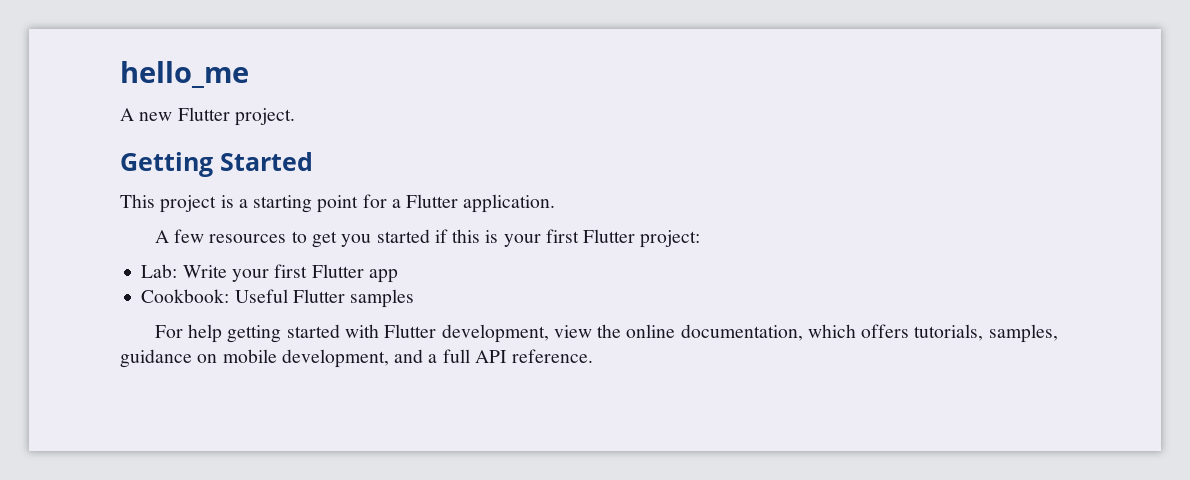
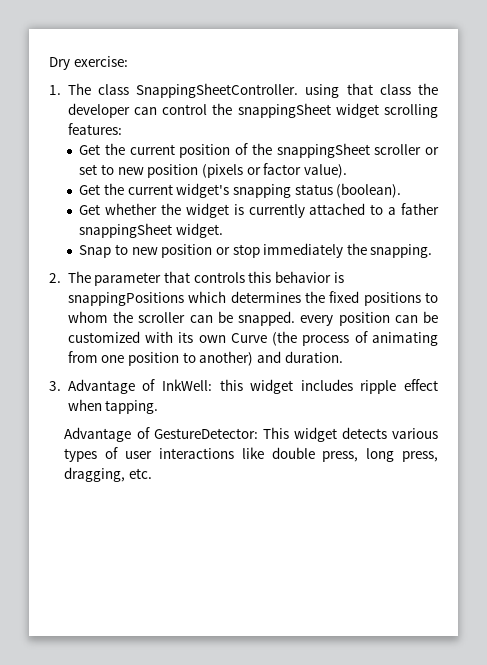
- hello_me
- A new Flutter project.
- Getting Started
- This project is a starting point for a Flutter application.
- A few resources to get you started if this is your first Flutter project:
- Lab: Write your first Flutter app
- Cookbook: Useful Flutter samples
- For help getting started with Flutter development, view the online documentation, which offers tutorials, samples, guidance on mobile development, and a full API reference.
+ Dry exercise:
+ 1. The class SnappingSheetController. using that class the developer can control the snappingSheet widget scrolling features:
+ Get the current position of the snappingSheet scroller or set to new position (pixels or factor value).
+ Get the current widget's snapping status (boolean).
+ Get whether the widget is currently attached to a father snappingSheet widget.
+ Snap to new position or stop immediately the snapping.
+ 2. The parameter that controls this behavior is snappingPositions which determines the fixed positions to whom the scroller can be snapped. every position can be customized with its own Curve (the process of animating from one position to another) and duration.
+ 3. Advantage of InkWell: this widget includes ripple effect when tapping.
+ Advantage of GestureDetector: This widget detects various types of user interactions like double press, long press, dragging, etc.

